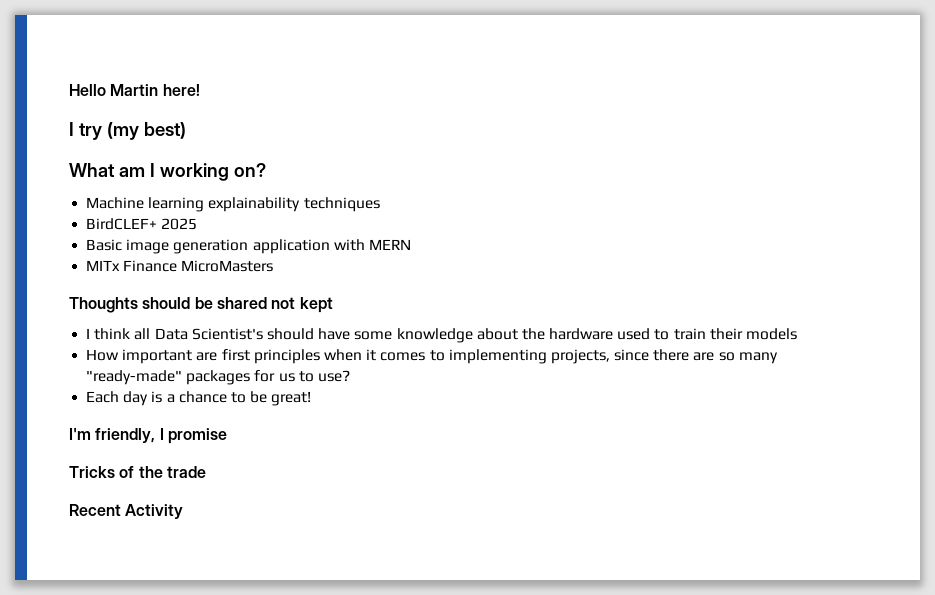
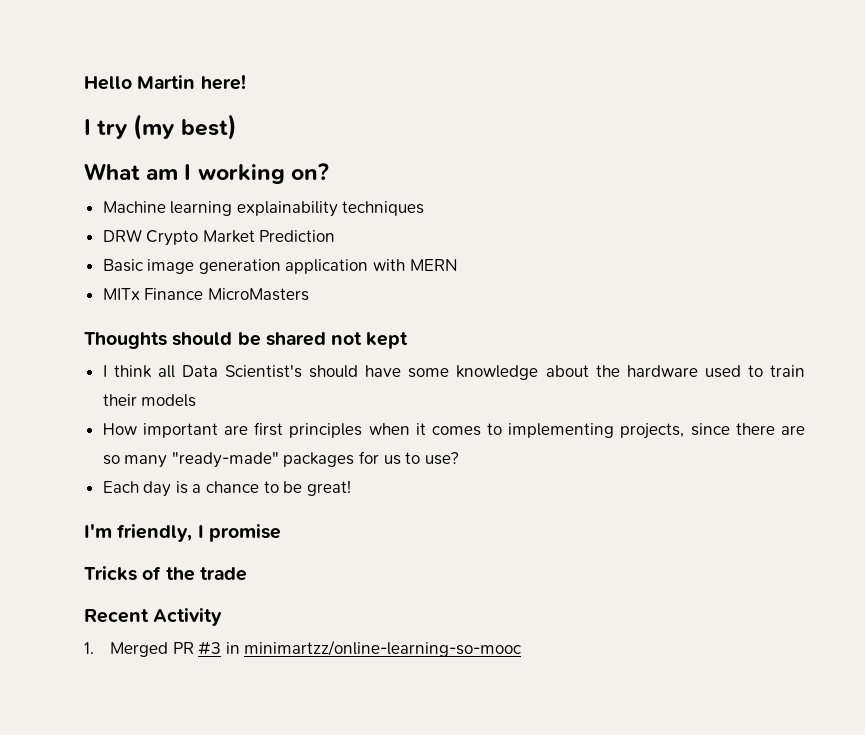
- BirdCLEF+ 2025
+ DRW Crypto Market Prediction
+ 1. Merged PR #3 in minimartzz/online-learning-so-mooc

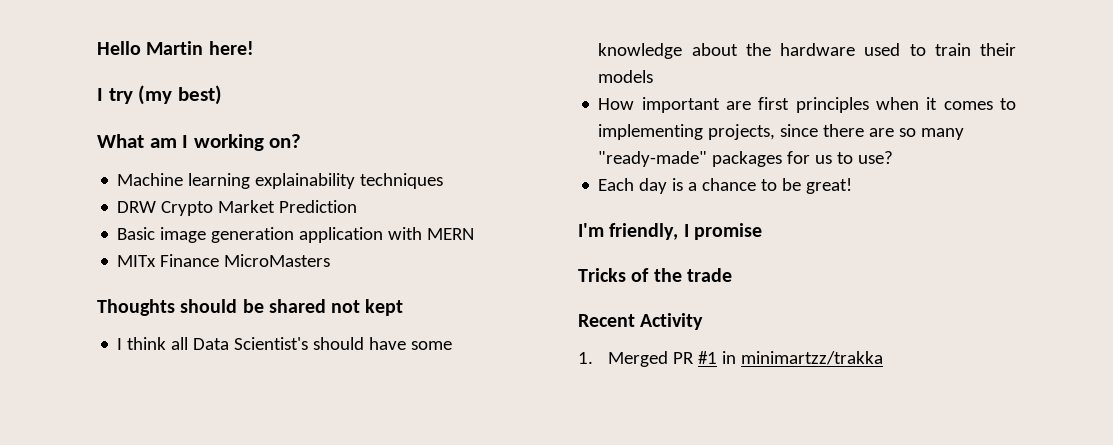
- 1. Merged PR #3 in minimartzz/online-learning-so-mooc
+ 1. Merged PR #1 in minimartzz/trakka

